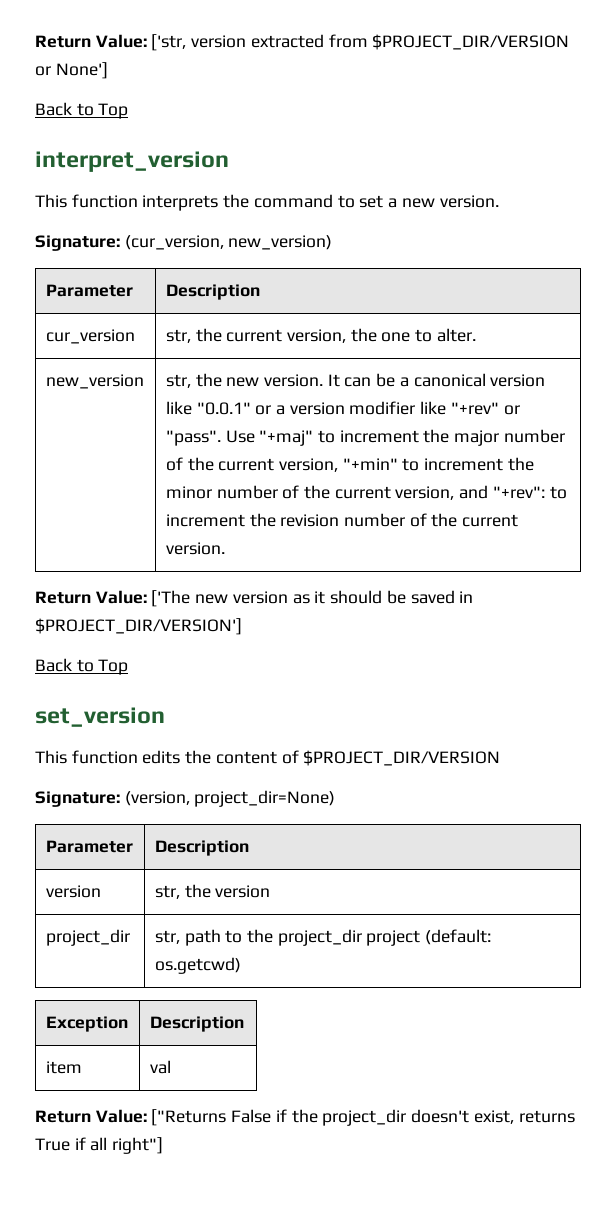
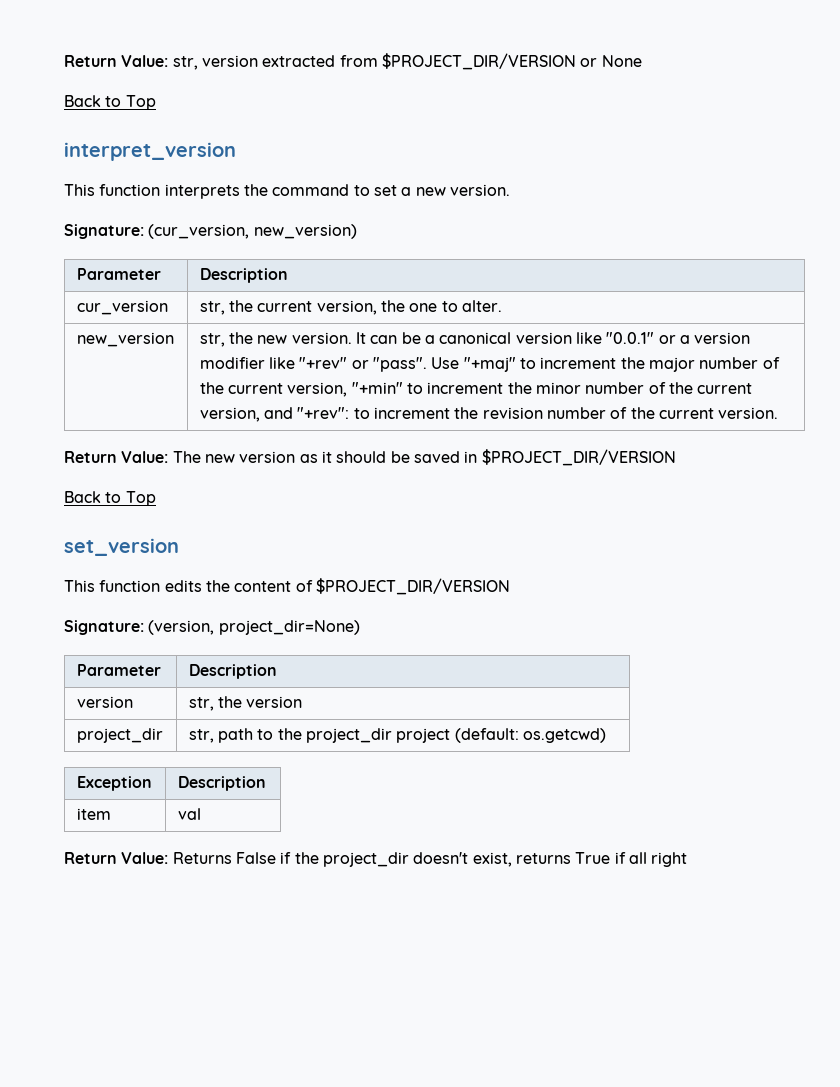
- Return Value: ['str, version extracted from $PROJECT_DIR/VERSION or None']
+ Return Value: str, version extracted from $PROJECT_DIR/VERSION or None
- Return Value: ['The new version as it should be saved in $PROJECT_DIR/VERSION']
+ Return Value: The new version as it should be saved in $PROJECT_DIR/VERSION
- Return Value: ["Returns False if the project_dir doesn't exist, returns True if all right"]
+ Return Value: Returns False if the project_dir doesn't exist, returns True if all right

